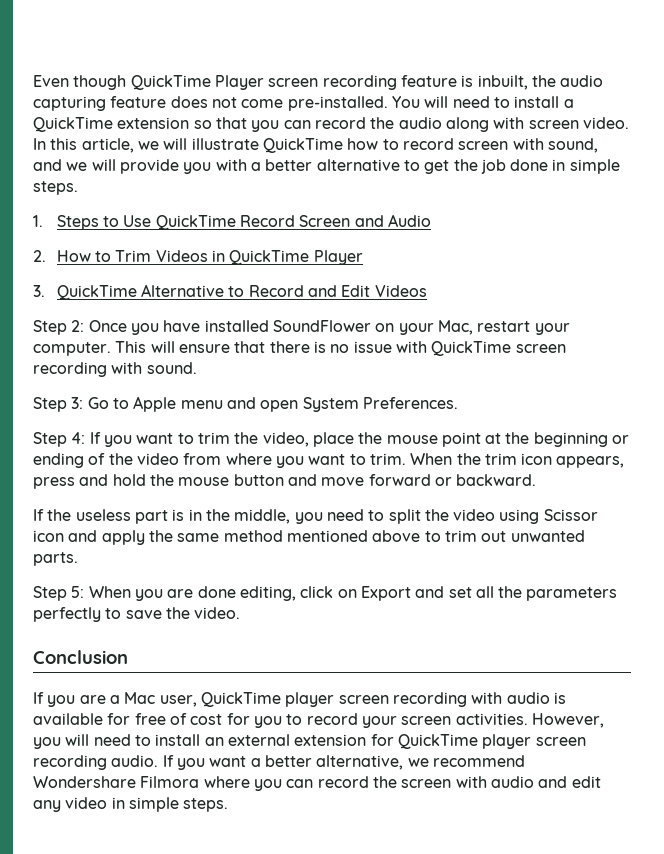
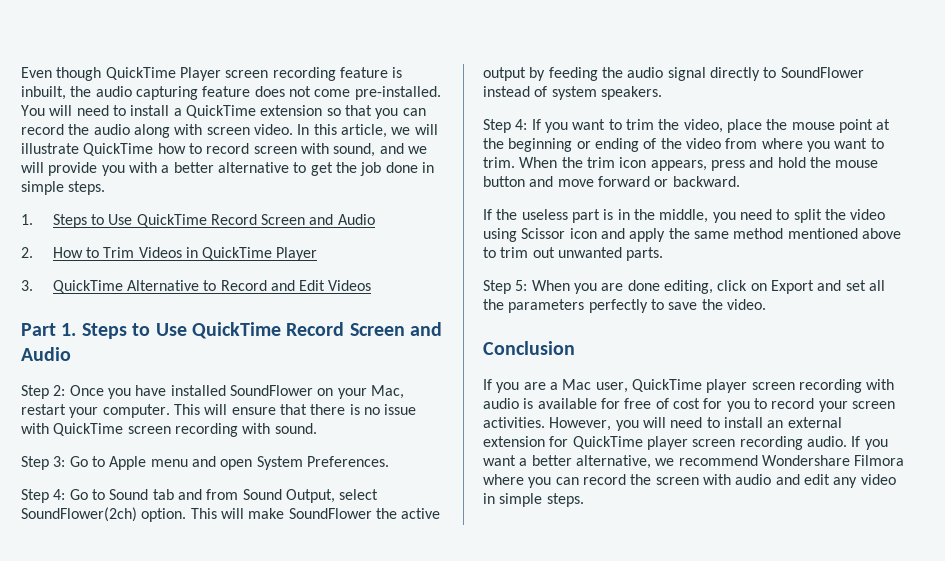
+ Part 1. Steps to Use QuickTime Record Screen and Audio
+ Step 4: Go to Sound tab and from Sound Output, select SoundFlower(2ch) option. This will make SoundFlower the active output by feeding the audio signal directly to SoundFlower instead of system speakers.

